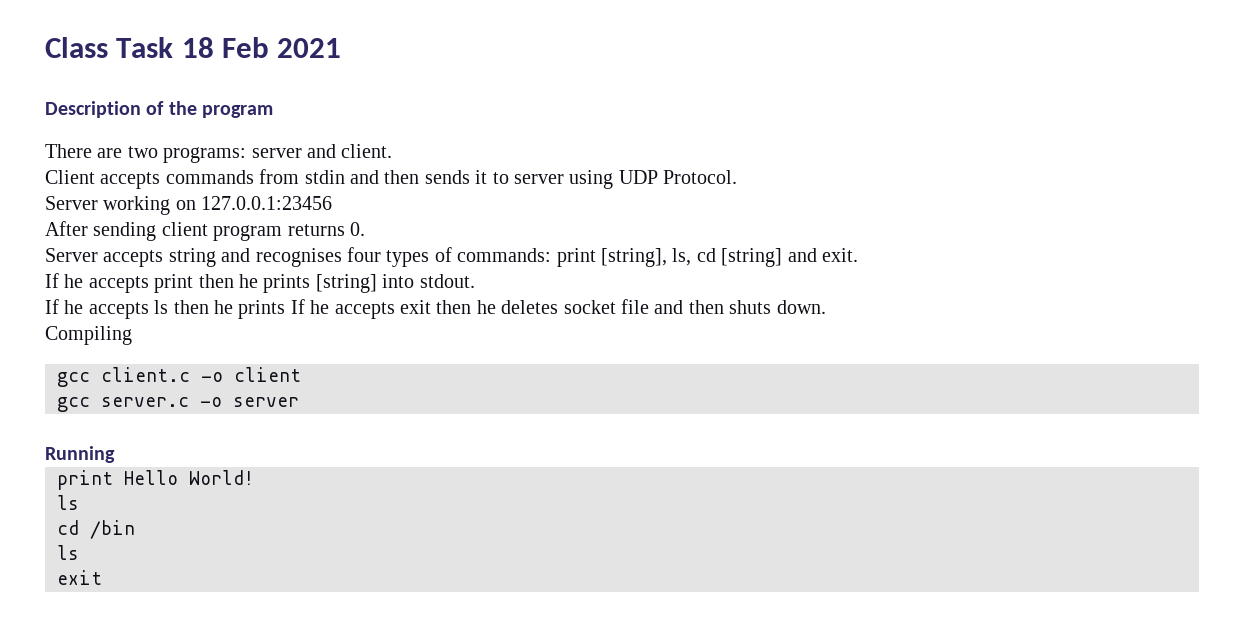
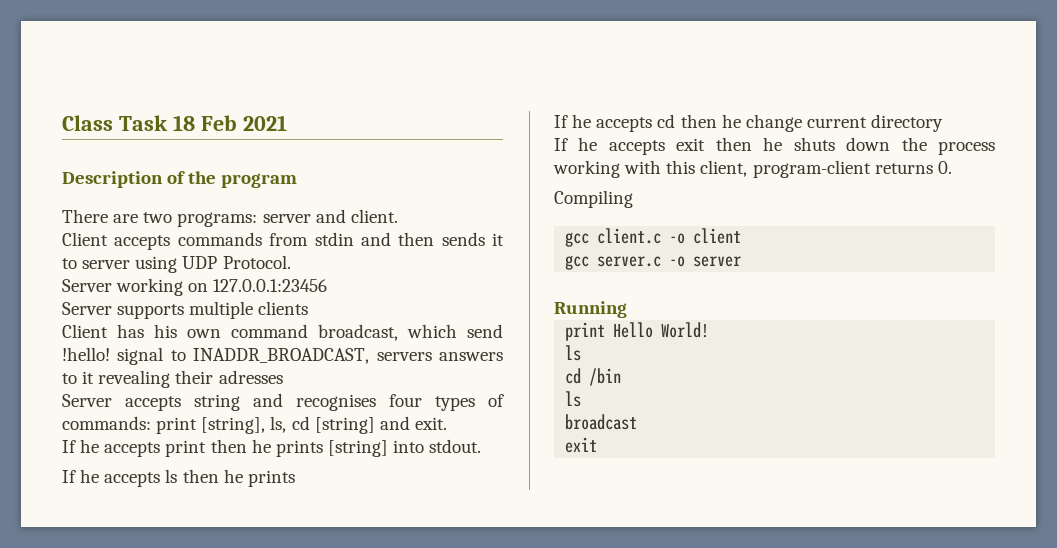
- After sending client program returns 0.
+ Server supports multiple clients
+ Client has his own command broadcast, which send !hello! signal to INADDR_BROADCAST, servers answers to it revealing their adresses
- If he accepts ls then he prints If he accepts exit then he deletes socket file and then shuts down.
+ If he accepts ls then he prints
+ If he accepts cd then he change current directory
+ If he accepts exit then he shuts down the process working with this client, program-client returns 0.
+ broadcast

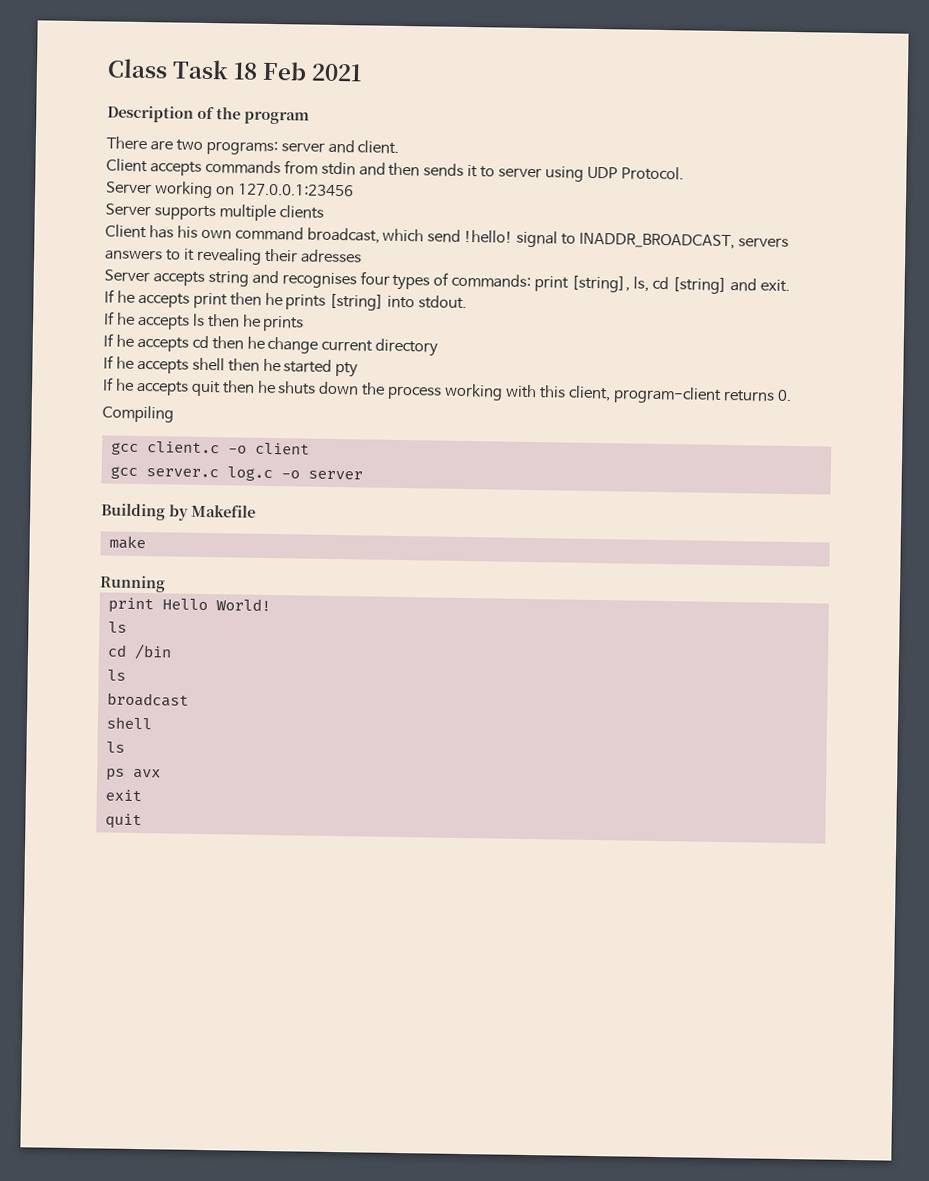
- If he accepts exit then he shuts down the process working with this client, program-client returns 0.
+ If he accepts shell then he started pty
+ If he accepts quit then he shuts down the process working with this client, program-client returns 0.
- gcc server.c -o server
+ gcc server.c log.c -o server
+ Building by Makefile
+ make
  broadcast
+ shell
+ ls
+ ps avx
  exit
+ quit

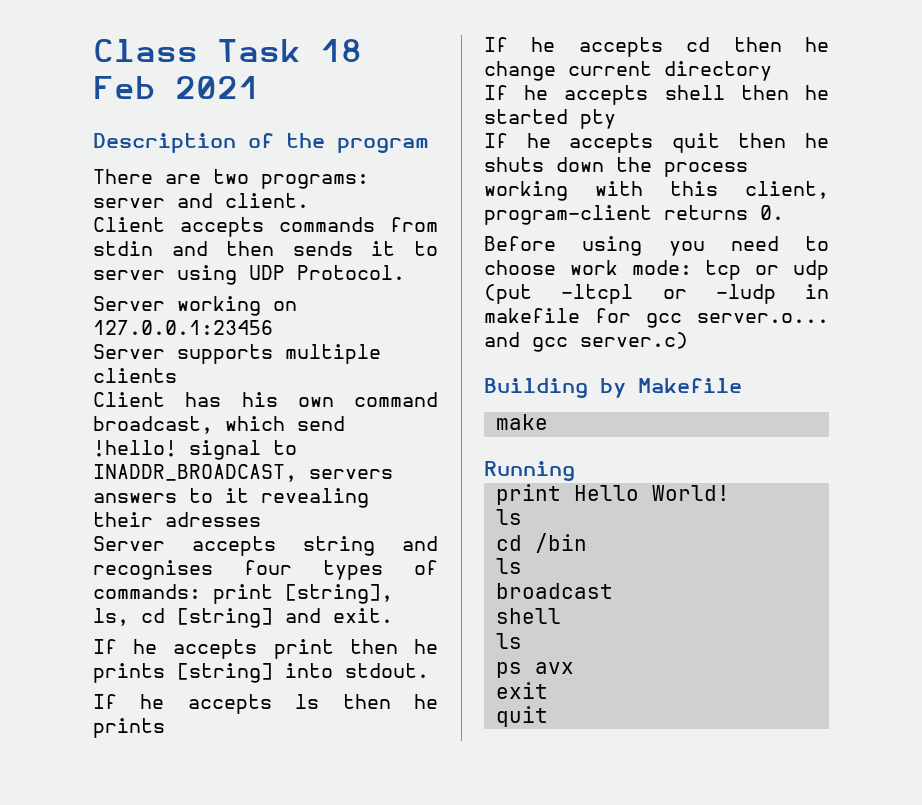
- Compiling
- gcc client.c -o client
- gcc server.c log.c -o server
+ Before using you need to choose work mode: tcp or udp (put -ltcpl or -ludp in makefile for gcc server.o... and gcc server.c)

